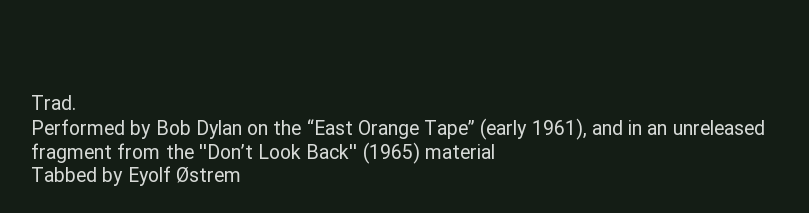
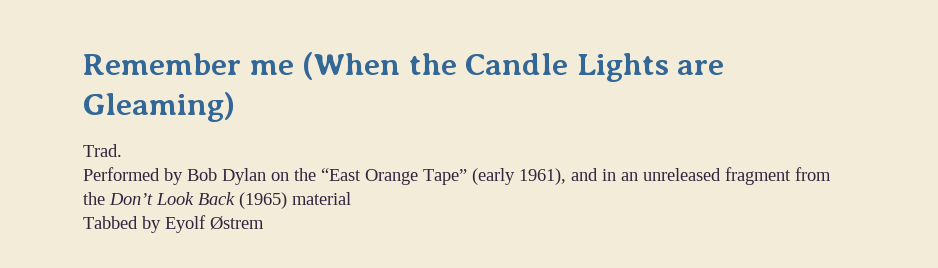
+ Remember me (When the Candle Lights are Gleaming)
- Performed by Bob Dylan on the “East Orange Tape” (early 1961), and in an unreleased fragment from the ''Don’t Look Back'' (1965) material
+ Performed by Bob Dylan on the “East Orange Tape” (early 1961), and in an unreleased fragment from the Don’t Look Back (1965) material

